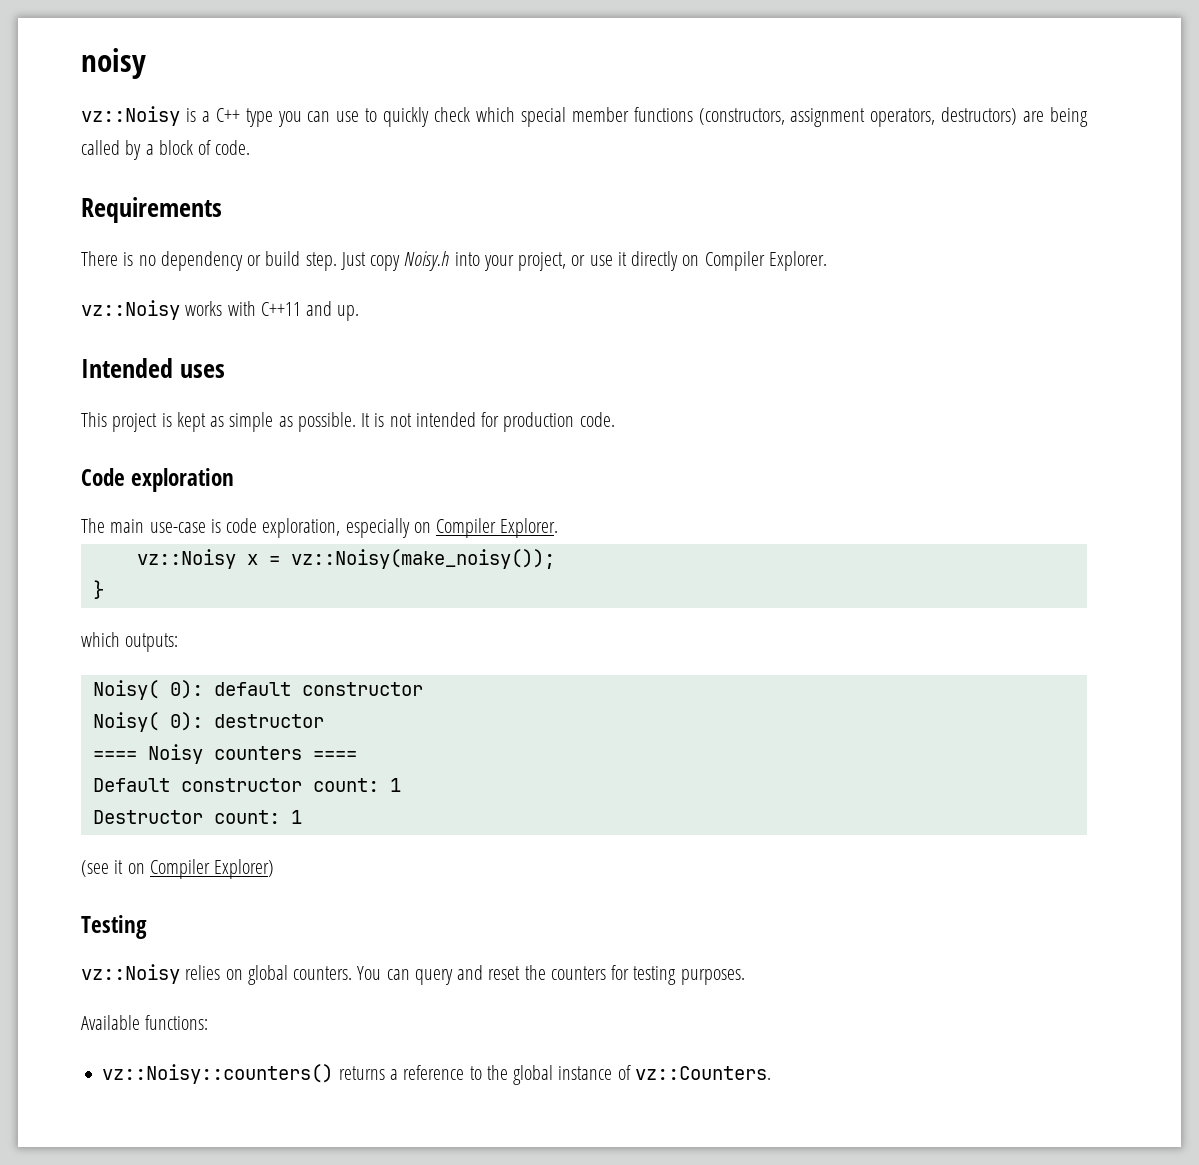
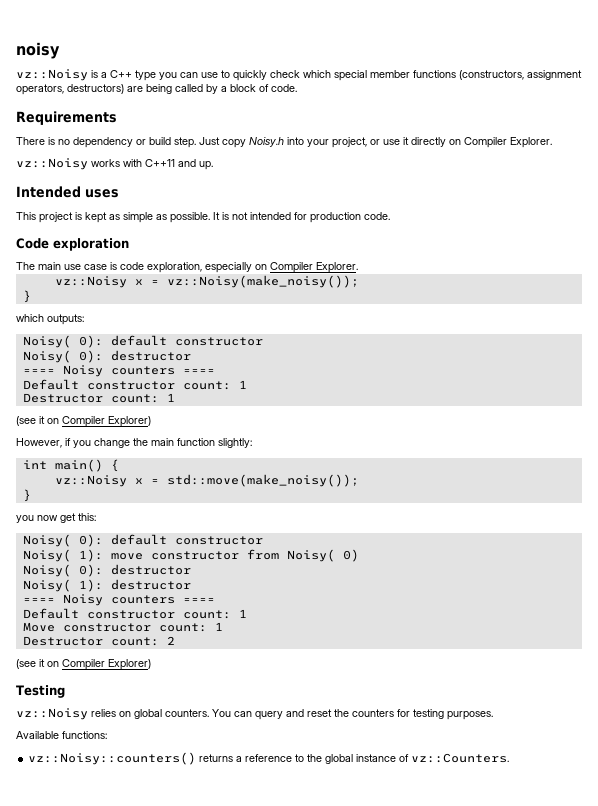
- The main use-case is code exploration, especially on Compiler Explorer.
+ The main use case is code exploration, especially on Compiler Explorer.
+ However, if you change the main function slightly:
+ int main() {
+ vz::Noisy x = std::move(make_noisy());
+ }
+ you now get this:
+ Noisy( 0): default constructor
+ Noisy( 1): move constructor from Noisy( 0)
+ Noisy( 0): destructor
+ Noisy( 1): destructor
+ ==== Noisy counters ====
+ Default constructor count: 1
+ Move constructor count: 1
+ Destructor count: 2
+ (see it on Compiler Explorer)

